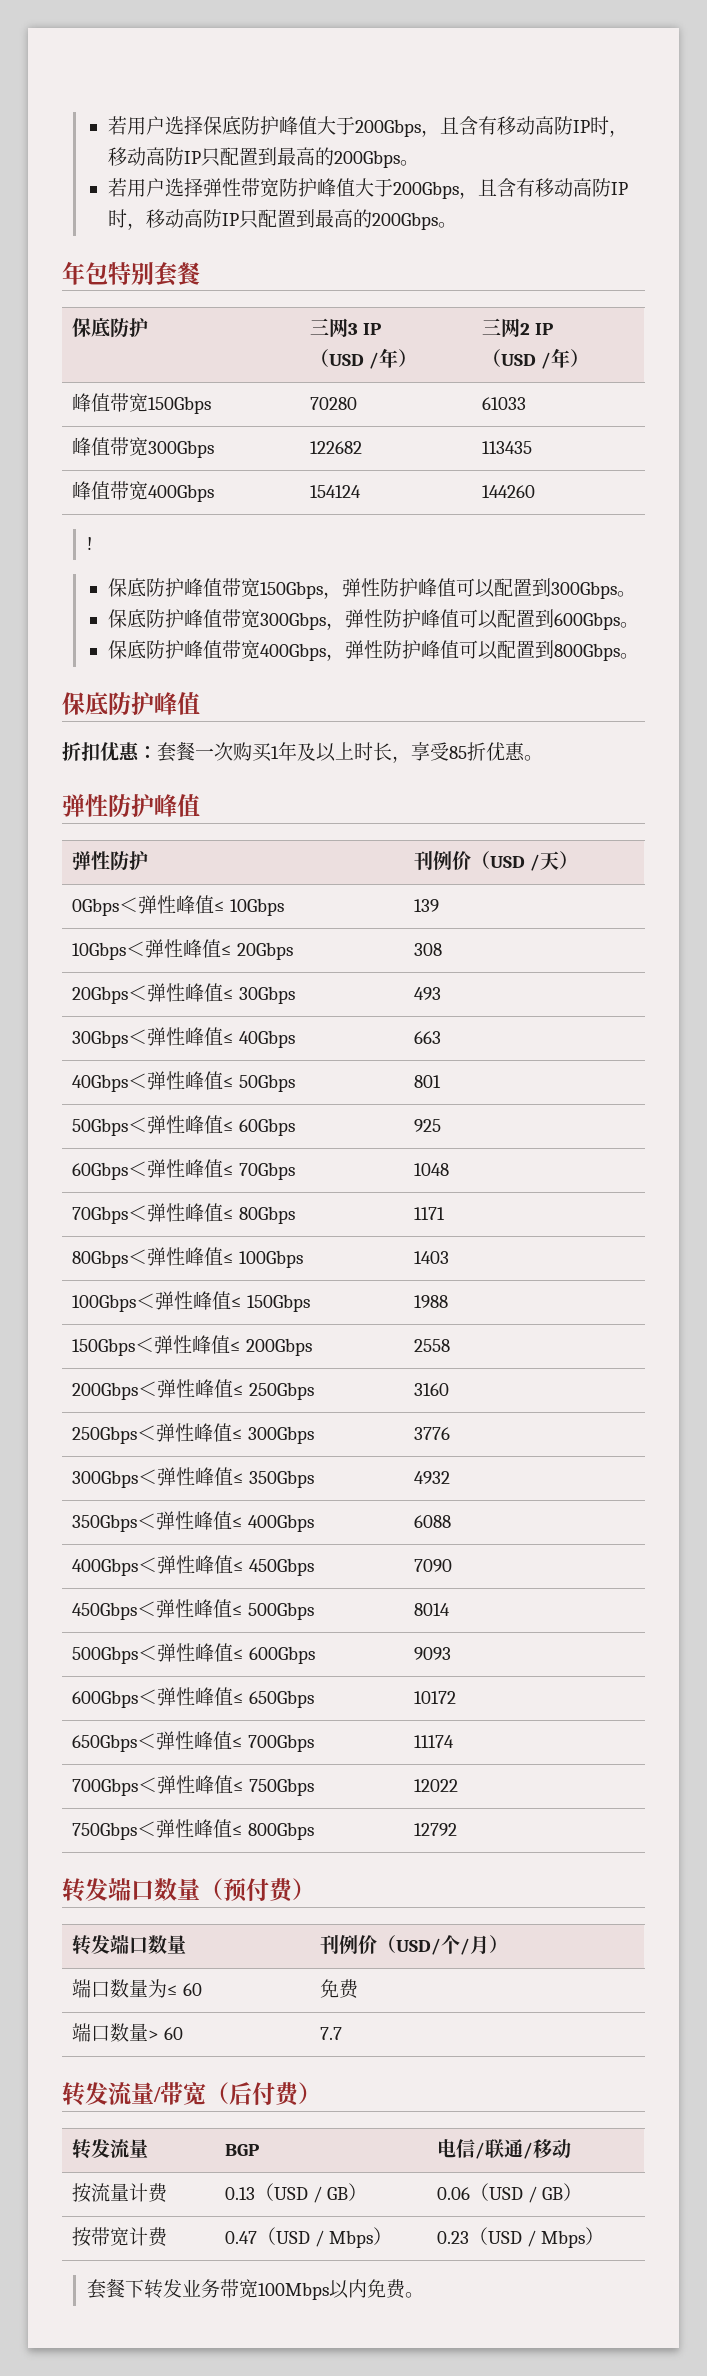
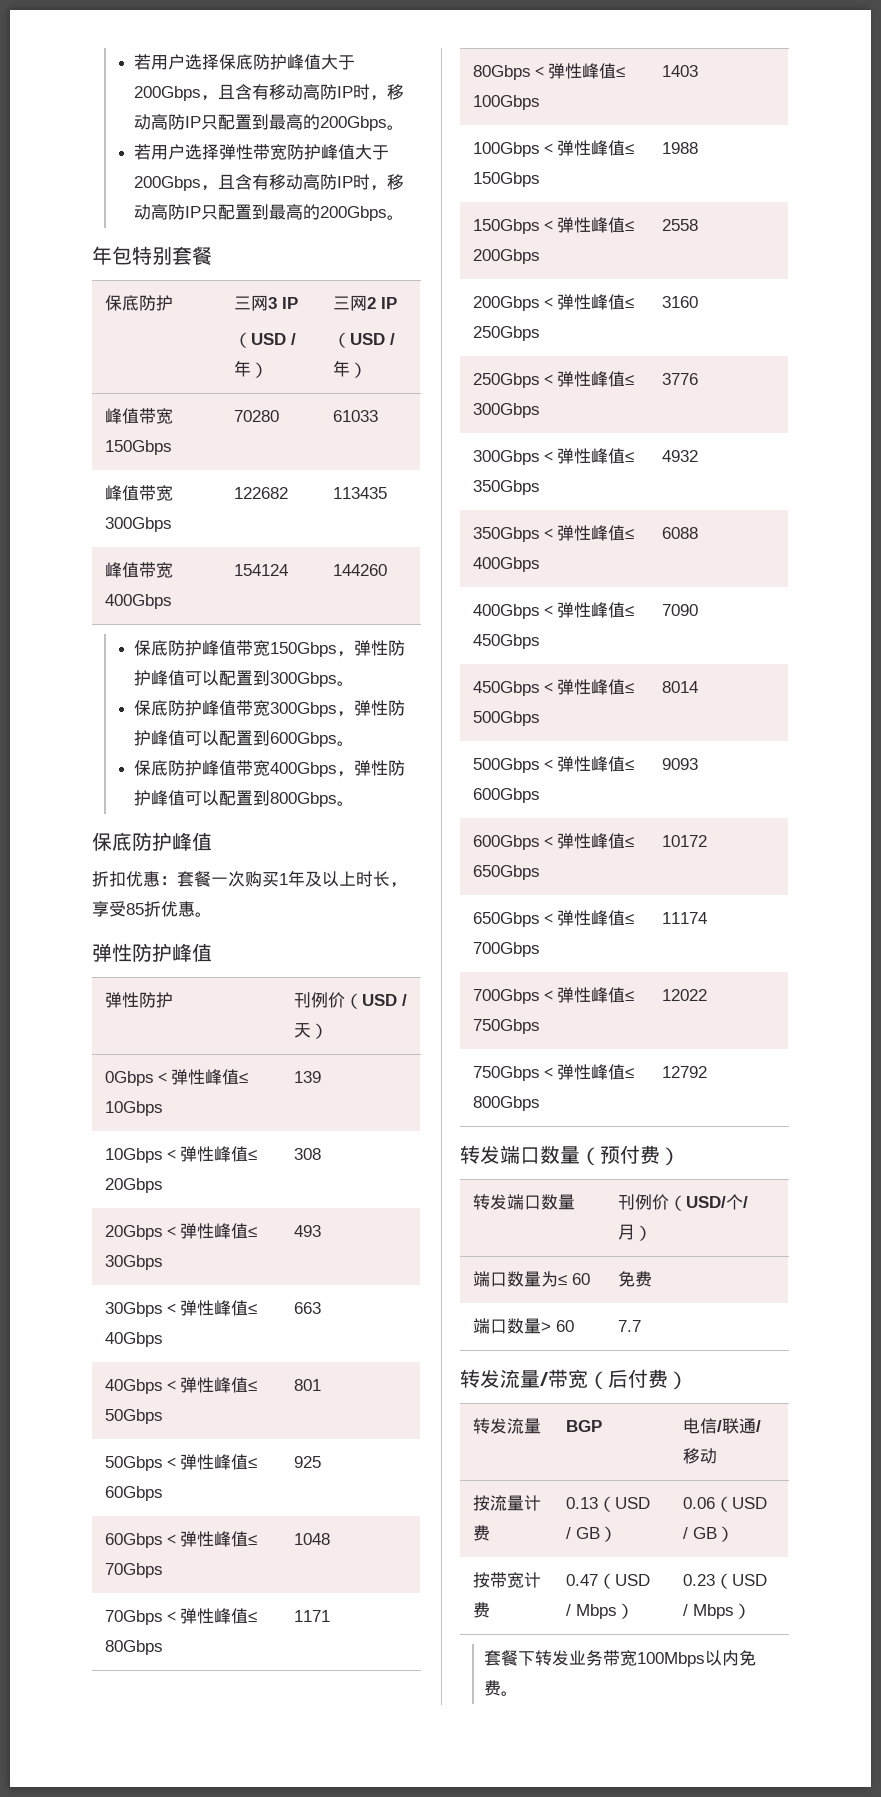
- !

